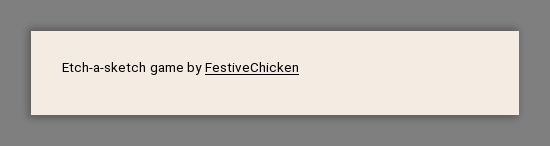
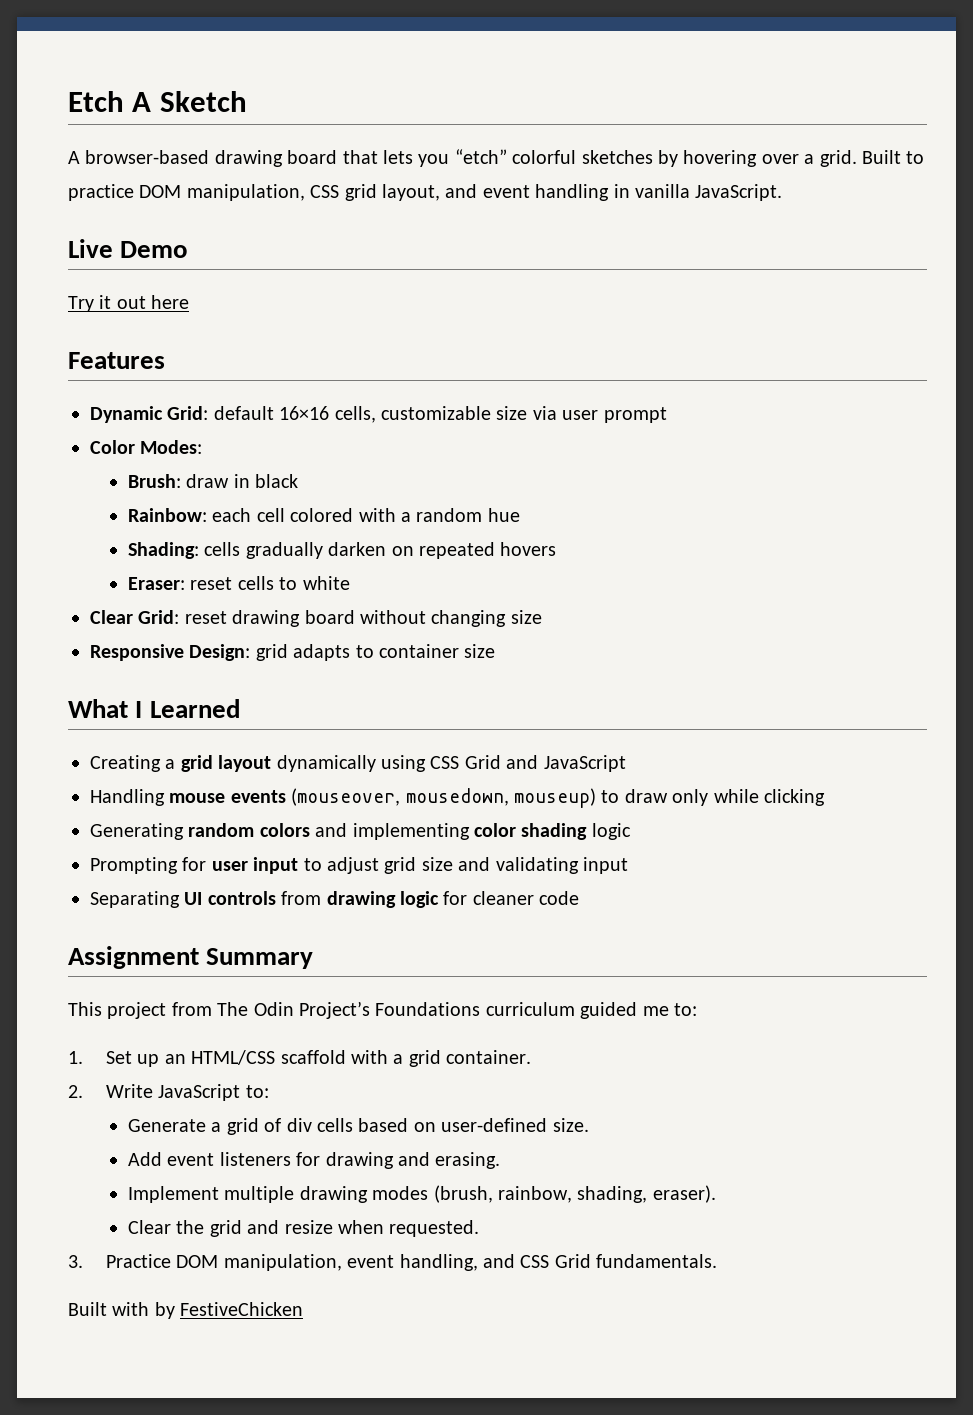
- Etch-a-sketch game by FestiveChicken
+ Etch A Sketch
+ A browser-based drawing board that lets you “etch” colorful sketches by hovering over a grid. Built to practice DOM manipulation, CSS grid layout, and event handling in vanilla JavaScript.
+ Live Demo
+ Try it out here
+ Features
+ Dynamic Grid: default 16×16 cells, customizable size via user prompt
+ Color Modes:
+ Brush: draw in black
+ Rainbow: each cell colored with a random hue
+ Shading: cells gradually darken on repeated hovers
+ Eraser: reset cells to white
+ Clear Grid: reset drawing board without changing size
+ Responsive Design: grid adapts to container size
+ What I Learned
+ Creating a grid layout dynamically using CSS Grid and JavaScript
+ Handling mouse events (mouseover, mousedown, mouseup) to draw only while clicking
+ Generating random colors and implementing color shading logic
+ Prompting for user input to adjust grid size and validating input
+ Separating UI controls from drawing logic for cleaner code
+ Assignment Summary
+ This project from The Odin Project’s Foundations curriculum guided me to:
+ 1. Set up an HTML/CSS scaffold with a grid container.
+ 2. Write JavaScript to:
+ Generate a grid of div cells based on user-defined size.
+ Add event listeners for drawing and erasing.
+ Implement multiple drawing modes (brush, rainbow, shading, eraser).
+ Clear the grid and resize when requested.
+ 3. Practice DOM manipulation, event handling, and CSS Grid fundamentals.
+ Built with by FestiveChicken

